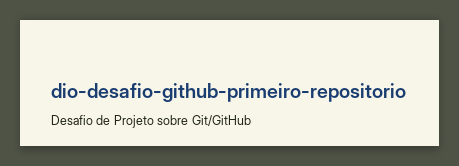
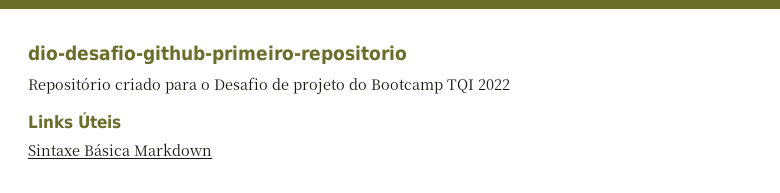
- Desafio de Projeto sobre Git/GitHub
+ Repositório criado para o Desafio de projeto do Bootcamp TQI 2022
+ Links Úteis
+ Sintaxe Básica Markdown

